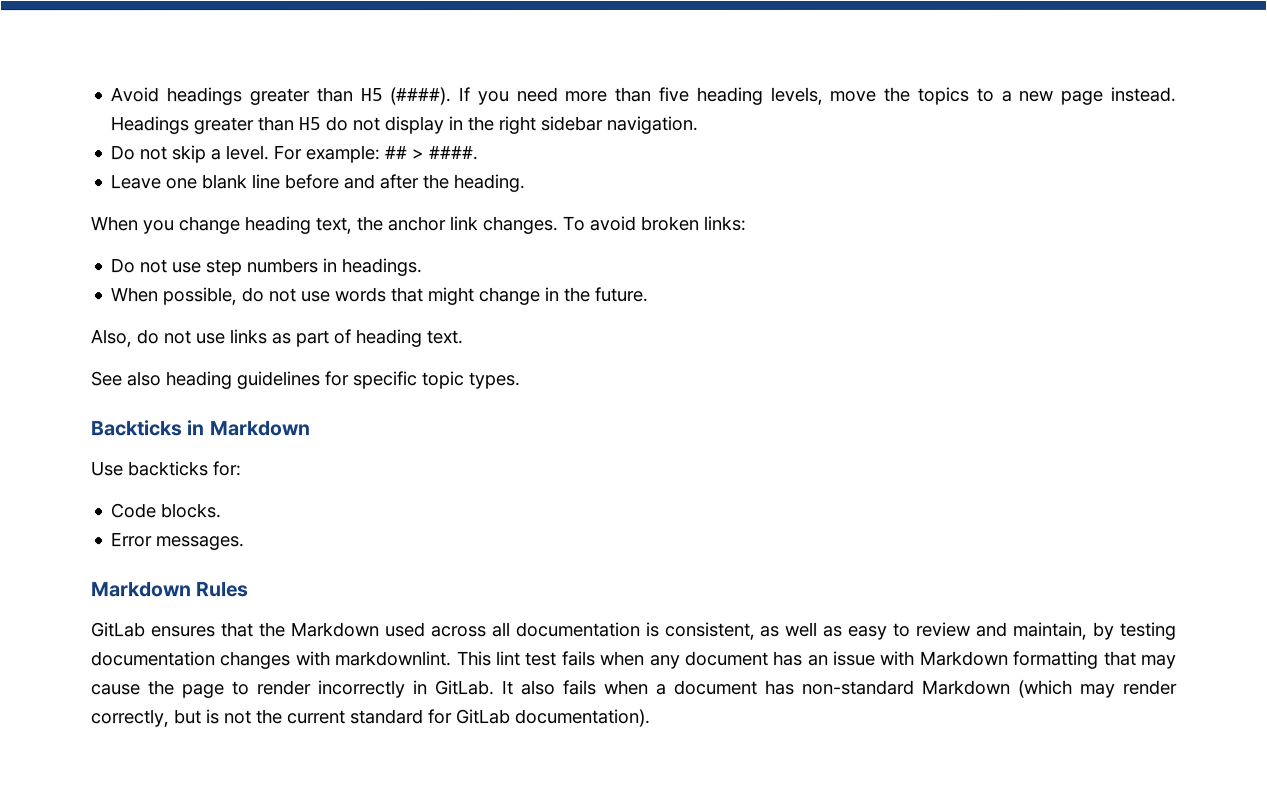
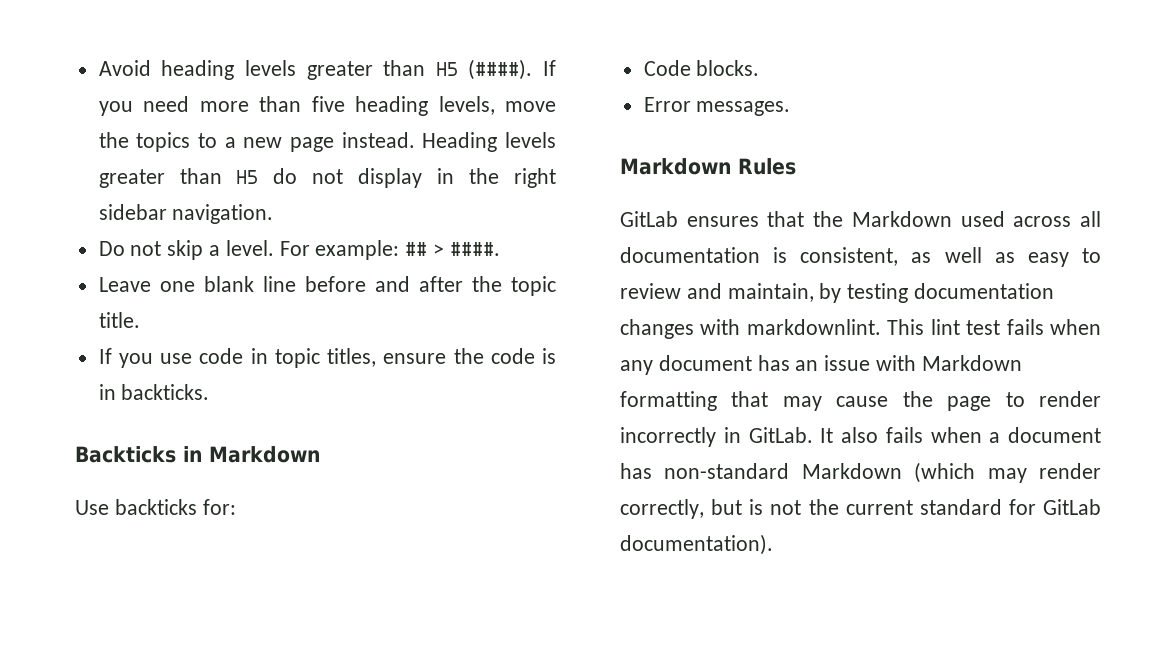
- Avoid headings greater than H5 (####).
+ Avoid heading levels greater than H5 (####).
- Headings greater than H5 do not display in the right sidebar navigation.
+ Heading levels greater than H5 do not display in the right sidebar navigation.
- Leave one blank line before and after the heading.
- When you change heading text, the anchor link changes. To avoid broken links:
- Do not use step numbers in headings.
- When possible, do not use words that might change in the future.
- Also, do not use links as part of heading text.
- See also heading guidelines for specific topic types.
+ Leave one blank line before and after the topic title.
+ If you use code in topic titles, ensure the code is in backticks.

